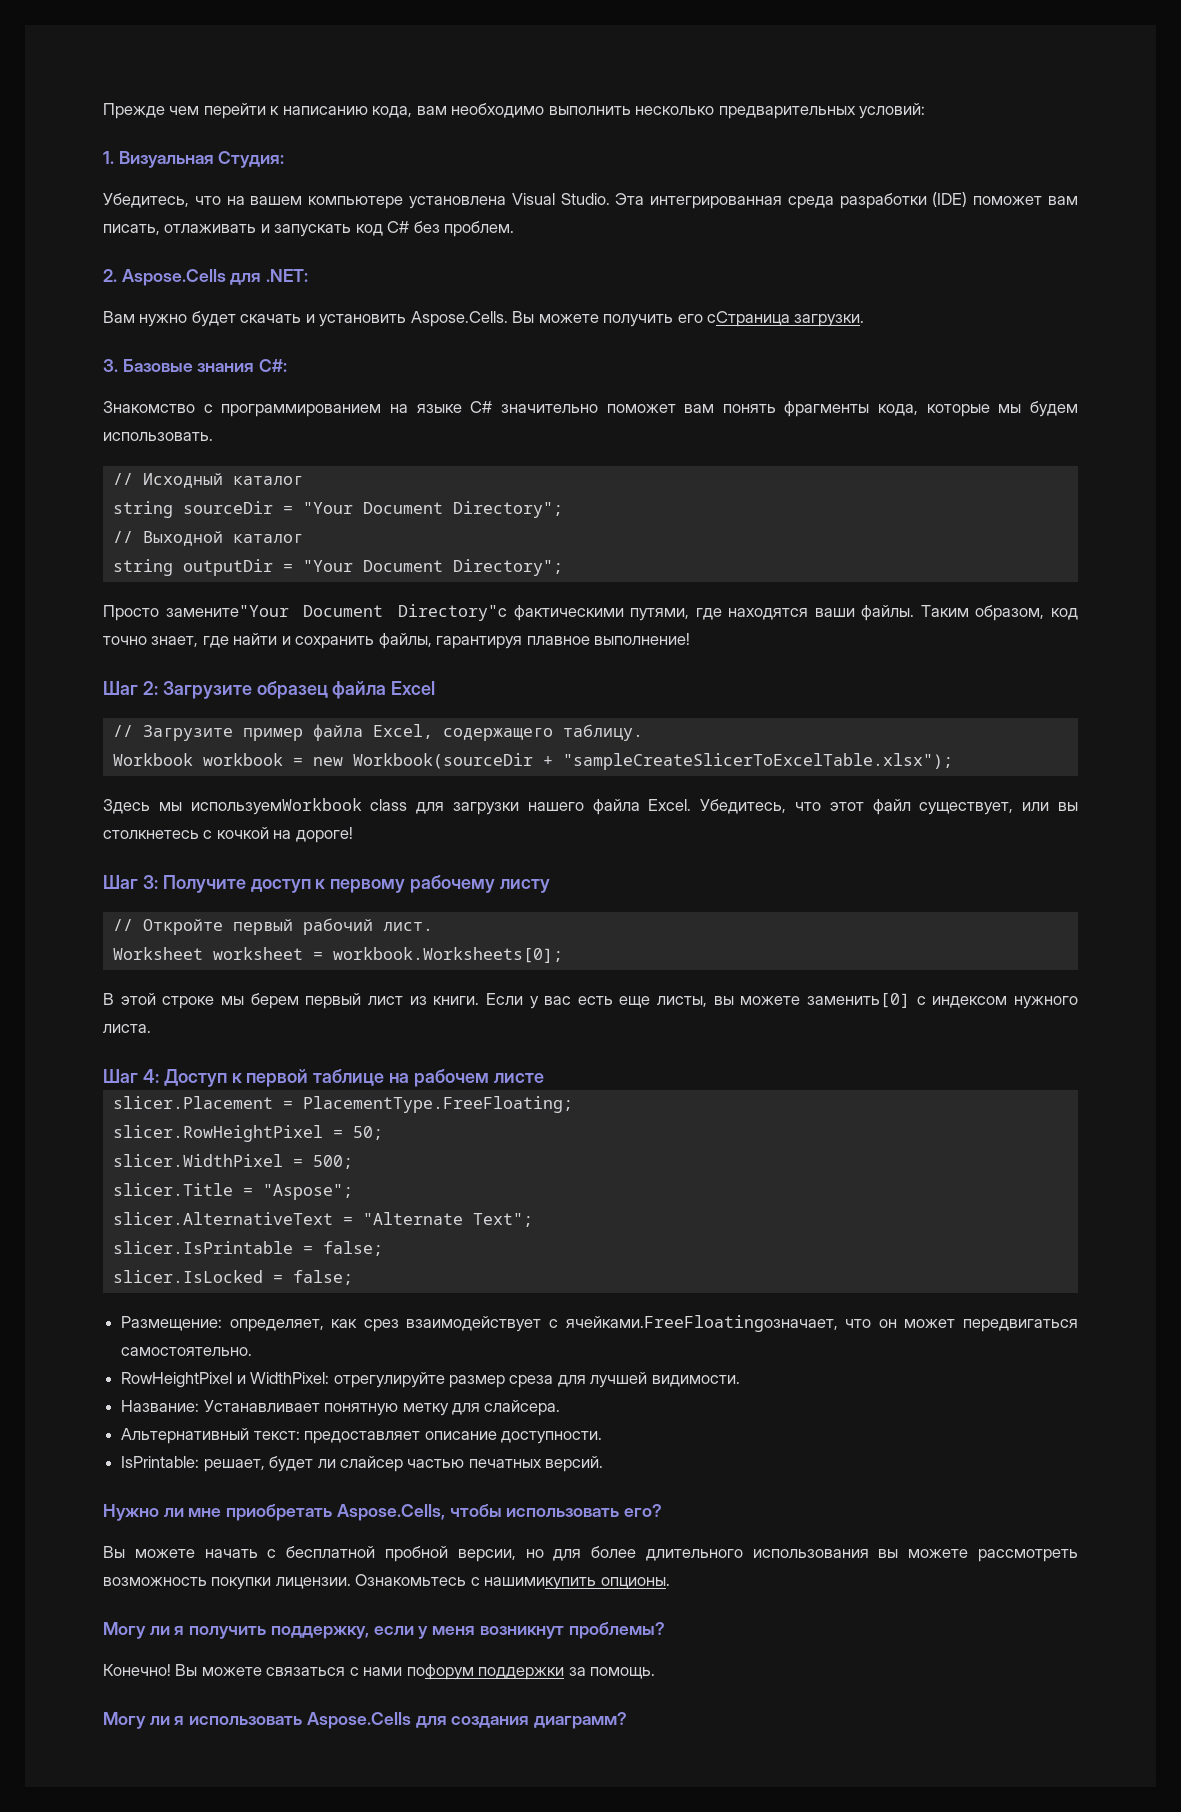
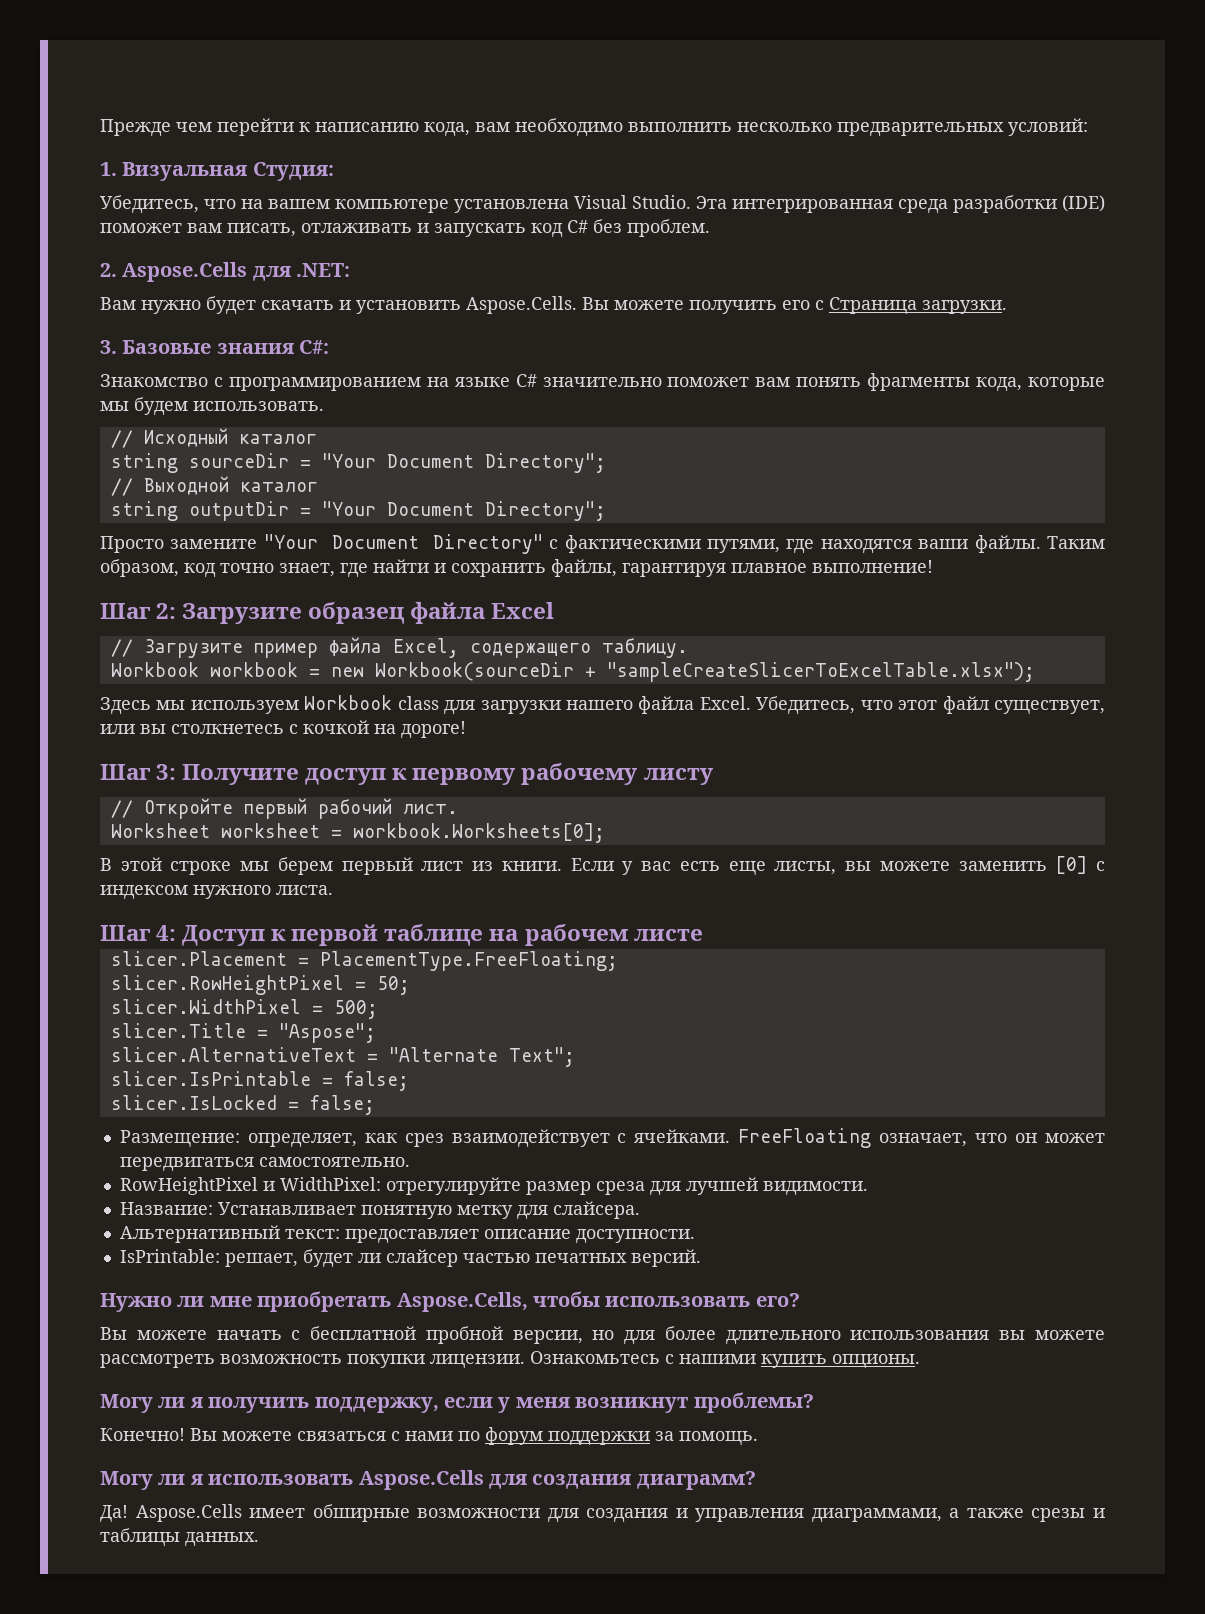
- Вам нужно будет скачать и установить Aspose.Cells. Вы можете получить его сСтраница загрузки.
+ Вам нужно будет скачать и установить Aspose.Cells. Вы можете получить его с Страница загрузки.
- Просто замените"Your Document Directory"с фактическими путями, где находятся ваши файлы.
+ Просто замените "Your Document Directory" с фактическими путями, где находятся ваши файлы.
- Здесь мы используемWorkbook class для загрузки нашего файла Excel.
+ Здесь мы используем Workbook class для загрузки нашего файла Excel.
- Если у вас есть еще листы, вы можете заменить[0] с индексом нужного листа.
+ Если у вас есть еще листы, вы можете заменить [0] с индексом нужного листа.
- Размещение: определяет, как срез взаимодействует с ячейками.FreeFloatingозначает, что он может передвигаться самостоятельно.
+ Размещение: определяет, как срез взаимодействует с ячейками. FreeFloating означает, что он может передвигаться самостоятельно.
- Ознакомьтесь с нашимикупить опционы.
+ Ознакомьтесь с нашими купить опционы.
- Вы можете связаться с нами пофорум поддержки за помощь.
+ Вы можете связаться с нами по форум поддержки за помощь.
+ Да! Aspose.Cells имеет обширные возможности для создания и управления диаграммами, а также срезы и таблицы данных.

